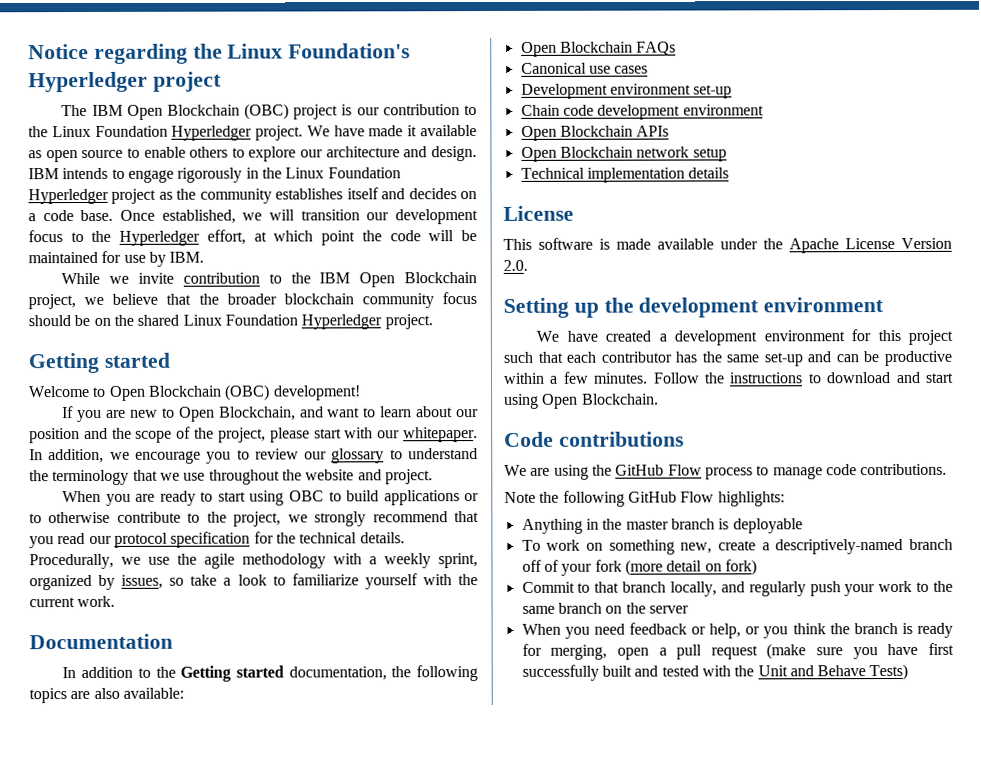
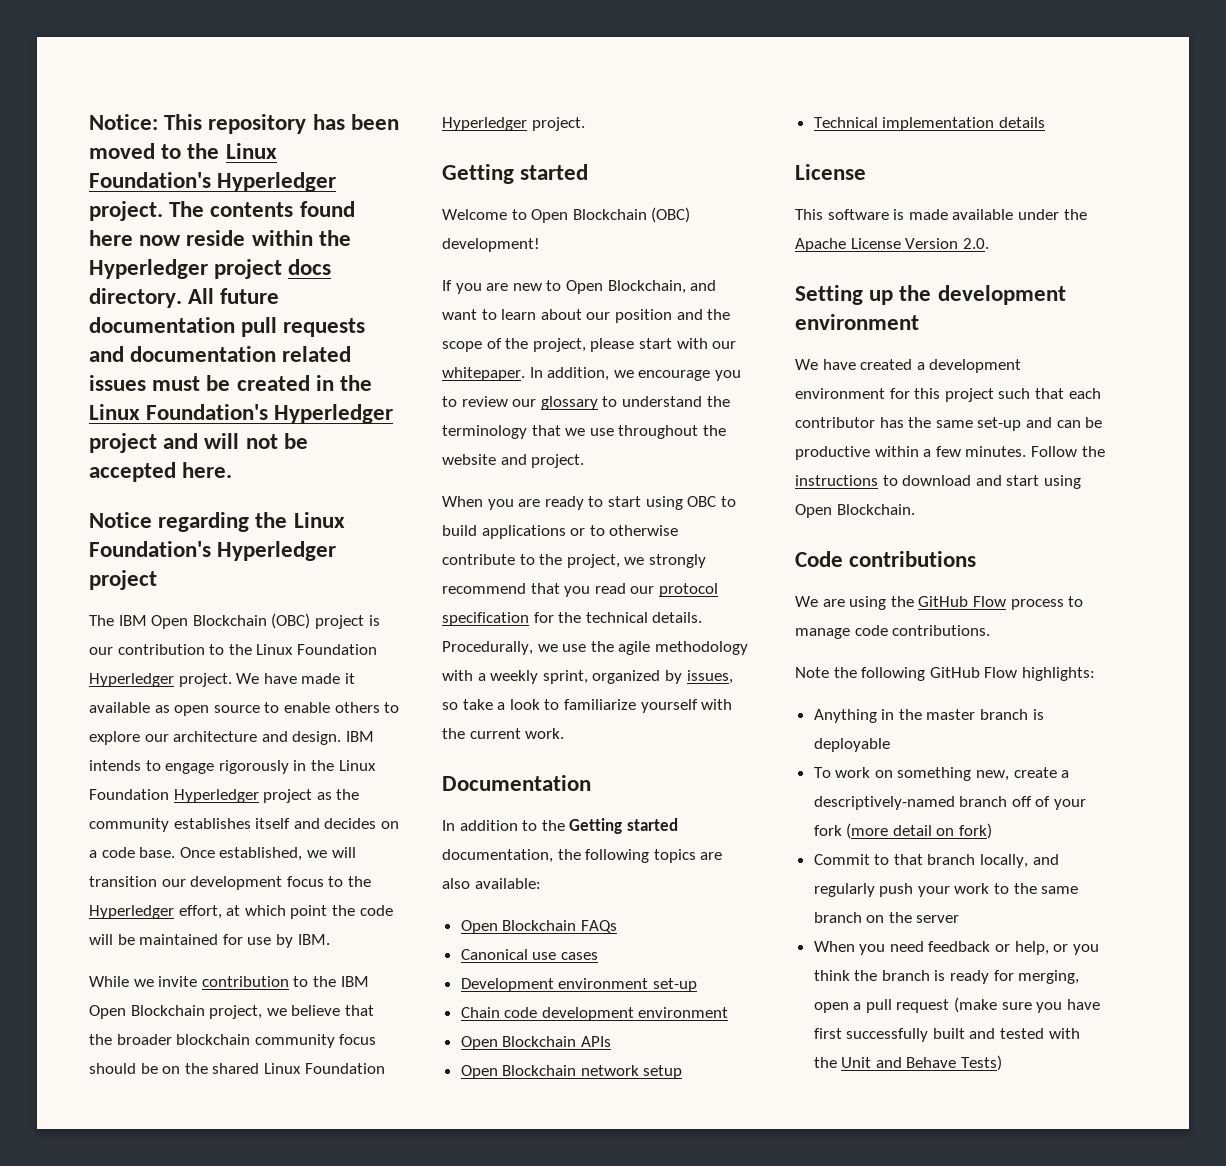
+ Notice: This repository has been moved to the Linux Foundation's Hyperledger project. The contents found here now reside within the Hyperledger project docs directory. All future documentation pull requests and documentation related issues must be created in the Linux Foundation's Hyperledger project and will not be accepted here.

